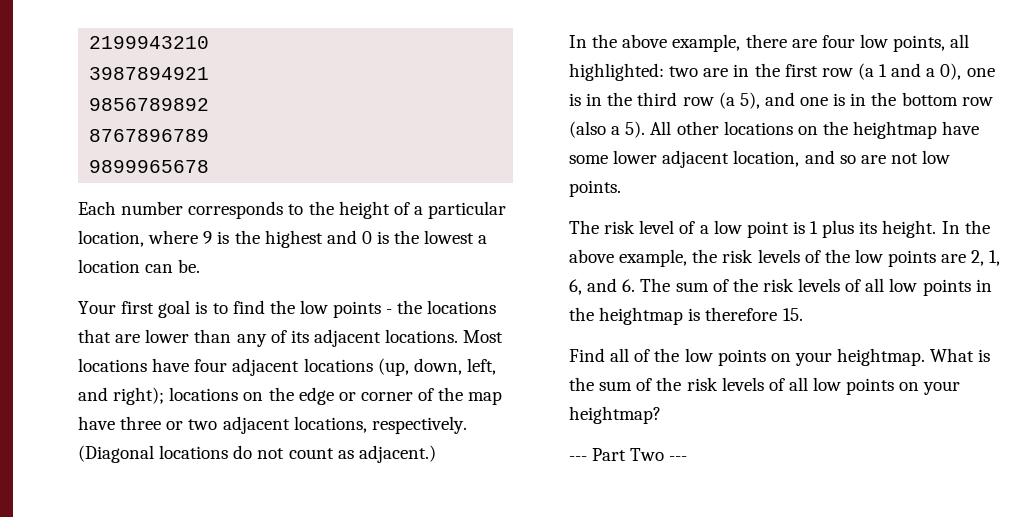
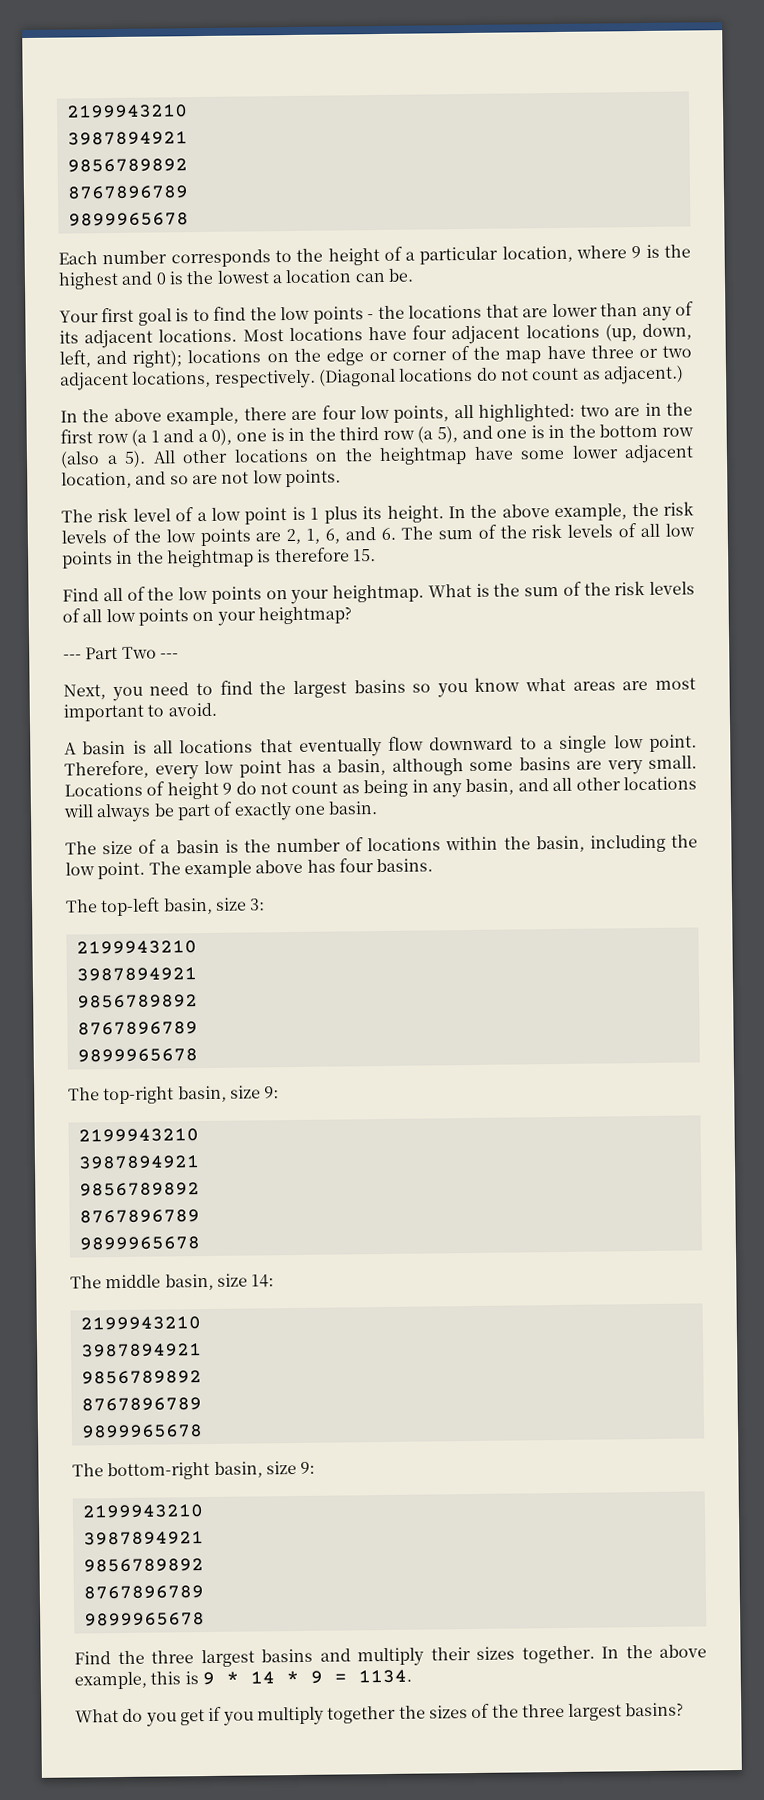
+ Next, you need to find the largest basins so you know what areas are most important to avoid.
+ A basin is all locations that eventually flow downward to a single low point. Therefore, every low point has a basin, although some basins are very small. Locations of height 9 do not count as being in any basin, and all other locations will always be part of exactly one basin.
+ The size of a basin is the number of locations within the basin, including the low point. The example above has four basins.
+ The top-left basin, size 3:
+ 2199943210
+ 3987894921
+ 9856789892
+ 8767896789
+ 9899965678
+ The top-right basin, size 9:
+ 2199943210
+ 3987894921
+ 9856789892
+ 8767896789
+ 9899965678
+ The middle basin, size 14:
+ 2199943210
+ 3987894921
+ 9856789892
+ 8767896789
+ 9899965678
+ The bottom-right basin, size 9:
+ 2199943210
+ 3987894921
+ 9856789892
+ 8767896789
+ 9899965678
+ Find the three largest basins and multiply their sizes together. In the above example, this is 9 * 14 * 9 = 1134.
+ What do you get if you multiply together the sizes of the three largest basins?

